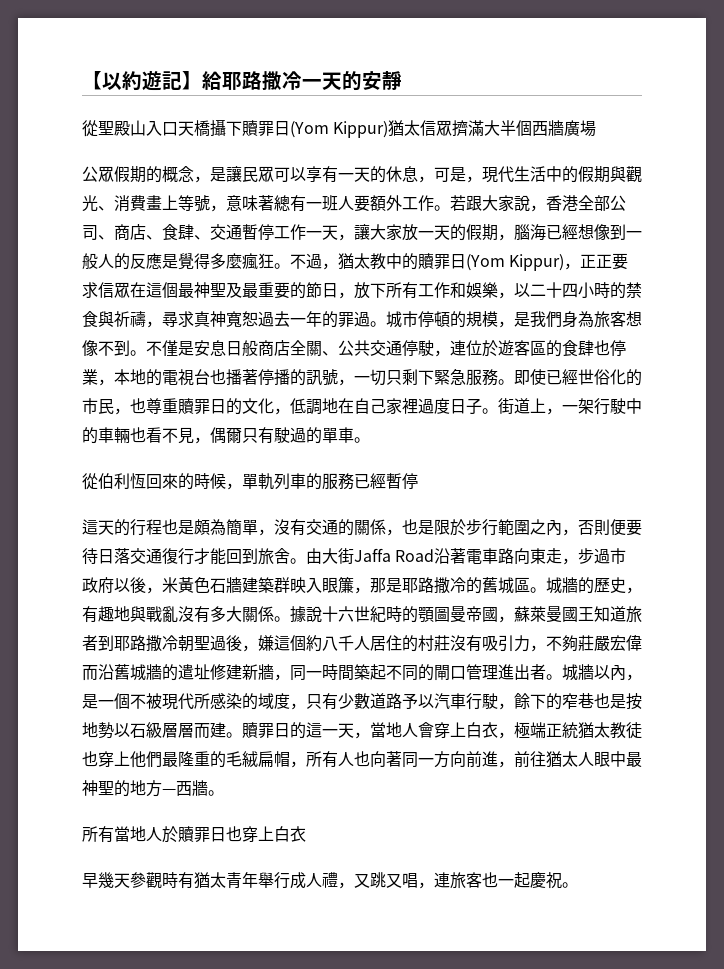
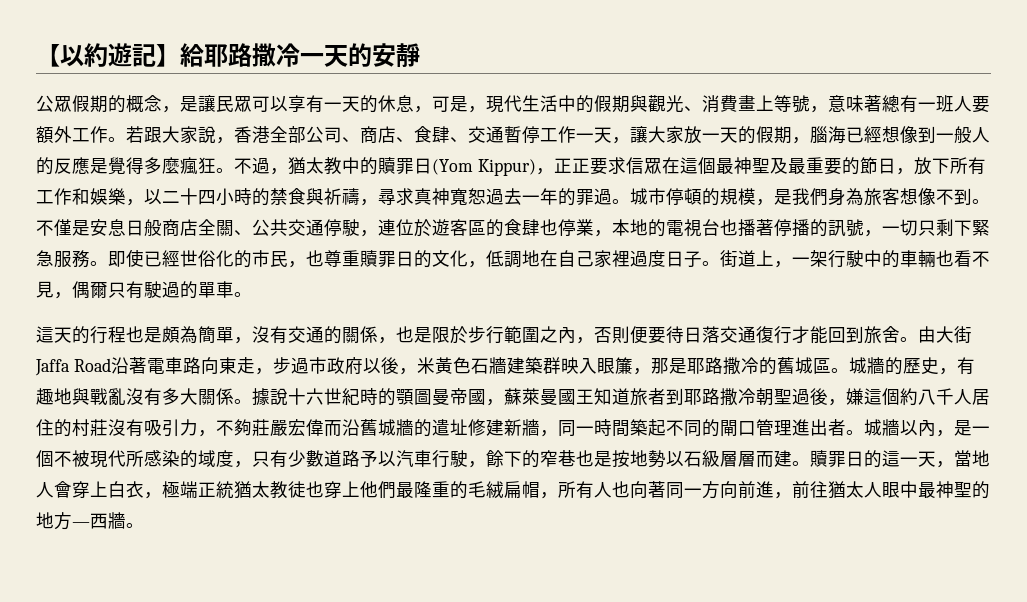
- 從聖殿山入口天橋攝下贖罪日(Yom Kippur)猶太信眾擠滿大半個西牆廣場
- 從伯利恆回來的時候，單軌列車的服務已經暫停
- 所有當地人於贖罪日也穿上白衣
- 早幾天參觀時有猶太青年舉行成人禮，又跳又唱，連旅客也一起慶祝。

